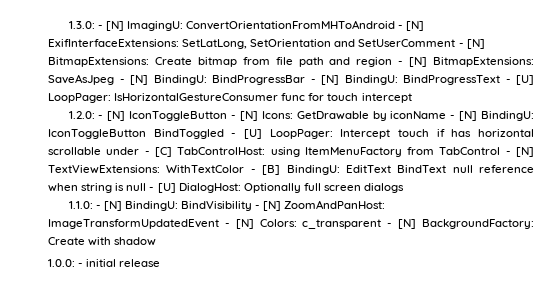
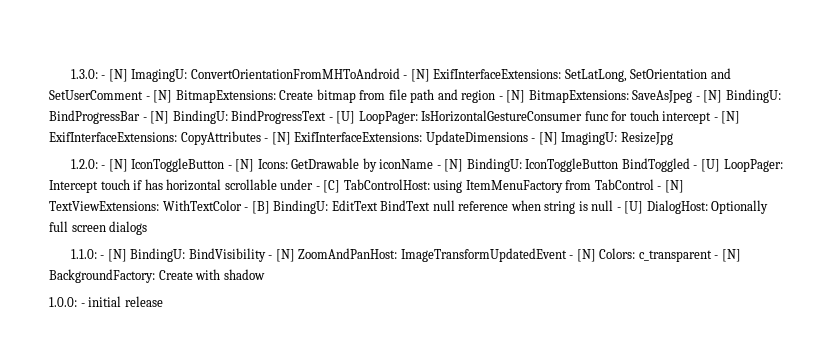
- 1.3.0: - [N] ImagingU: ConvertOrientationFromMHToAndroid - [N] ExifInterfaceExtensions: SetLatLong, SetOrientation and SetUserComment - [N] BitmapExtensions: Create bitmap from file path and region - [N] BitmapExtensions: SaveAsJpeg - [N] BindingU: BindProgressBar - [N] BindingU: BindProgressText - [U] LoopPager: IsHorizontalGestureConsumer func for touch intercept
+ 1.3.0: - [N] ImagingU: ConvertOrientationFromMHToAndroid - [N] ExifInterfaceExtensions: SetLatLong, SetOrientation and SetUserComment - [N] BitmapExtensions: Create bitmap from file path and region - [N] BitmapExtensions: SaveAsJpeg - [N] BindingU: BindProgressBar - [N] BindingU: BindProgressText - [U] LoopPager: IsHorizontalGestureConsumer func for touch intercept - [N] ExifInterfaceExtensions: CopyAttributes - [N] ExifInterfaceExtensions: UpdateDimensions - [N] ImagingU: ResizeJpg

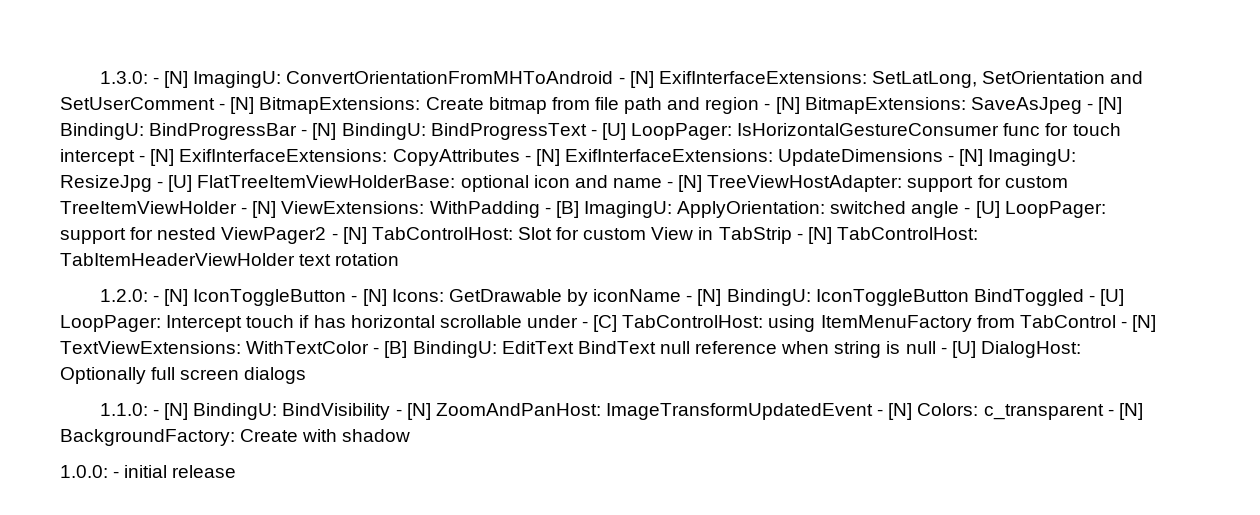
- 1.3.0: - [N] ImagingU: ConvertOrientationFromMHToAndroid - [N] ExifInterfaceExtensions: SetLatLong, SetOrientation and SetUserComment - [N] BitmapExtensions: Create bitmap from file path and region - [N] BitmapExtensions: SaveAsJpeg - [N] BindingU: BindProgressBar - [N] BindingU: BindProgressText - [U] LoopPager: IsHorizontalGestureConsumer func for touch intercept - [N] ExifInterfaceExtensions: CopyAttributes - [N] ExifInterfaceExtensions: UpdateDimensions - [N] ImagingU: ResizeJpg
+ 1.3.0: - [N] ImagingU: ConvertOrientationFromMHToAndroid - [N] ExifInterfaceExtensions: SetLatLong, SetOrientation and SetUserComment - [N] BitmapExtensions: Create bitmap from file path and region - [N] BitmapExtensions: SaveAsJpeg - [N] BindingU: BindProgressBar - [N] BindingU: BindProgressText - [U] LoopPager: IsHorizontalGestureConsumer func for touch intercept - [N] ExifInterfaceExtensions: CopyAttributes - [N] ExifInterfaceExtensions: UpdateDimensions - [N] ImagingU: ResizeJpg - [U] FlatTreeItemViewHolderBase: optional icon and name - [N] TreeViewHostAdapter: support for custom TreeItemViewHolder - [N] ViewExtensions: WithPadding - [B] ImagingU: ApplyOrientation: switched angle - [U] LoopPager: support for nested ViewPager2 - [N] TabControlHost: Slot for custom View in TabStrip - [N] TabControlHost: TabItemHeaderViewHolder text rotation

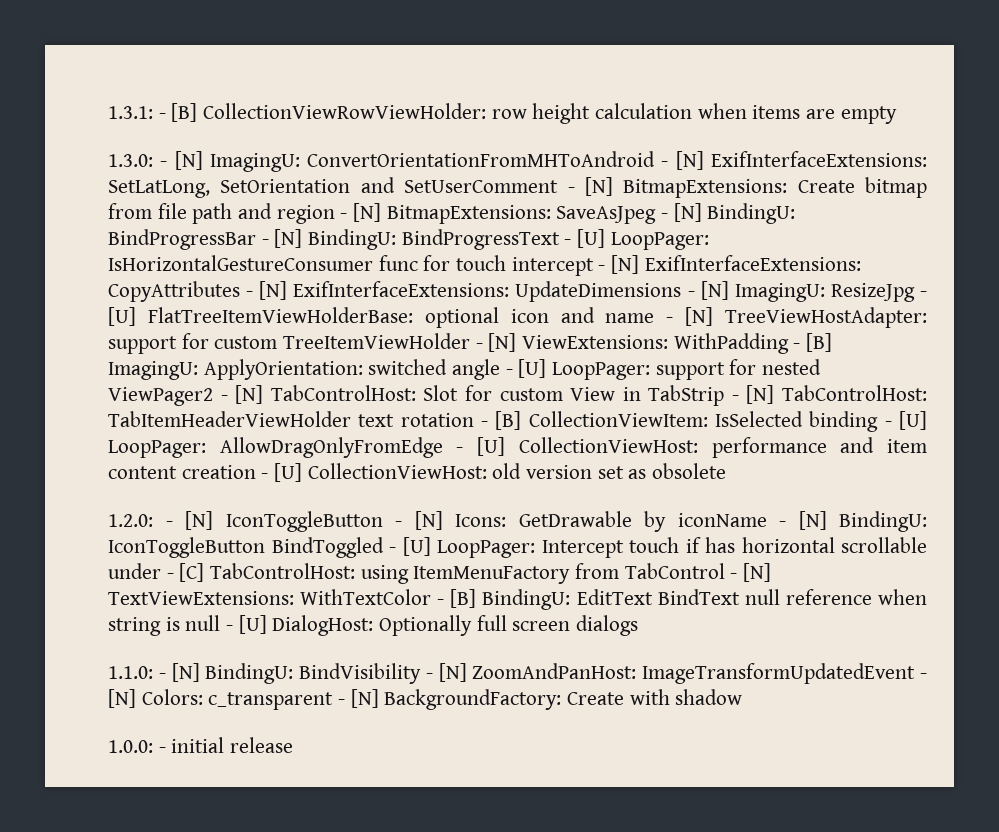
+ 1.3.1: - [B] CollectionViewRowViewHolder: row height calculation when items are empty
- TabItemHeaderViewHolder text rotation
+ TabItemHeaderViewHolder text rotation - [B] CollectionViewItem: IsSelected binding - [U] LoopPager: AllowDragOnlyFromEdge - [U] CollectionViewHost: performance and item content creation - [U] CollectionViewHost: old version set as obsolete

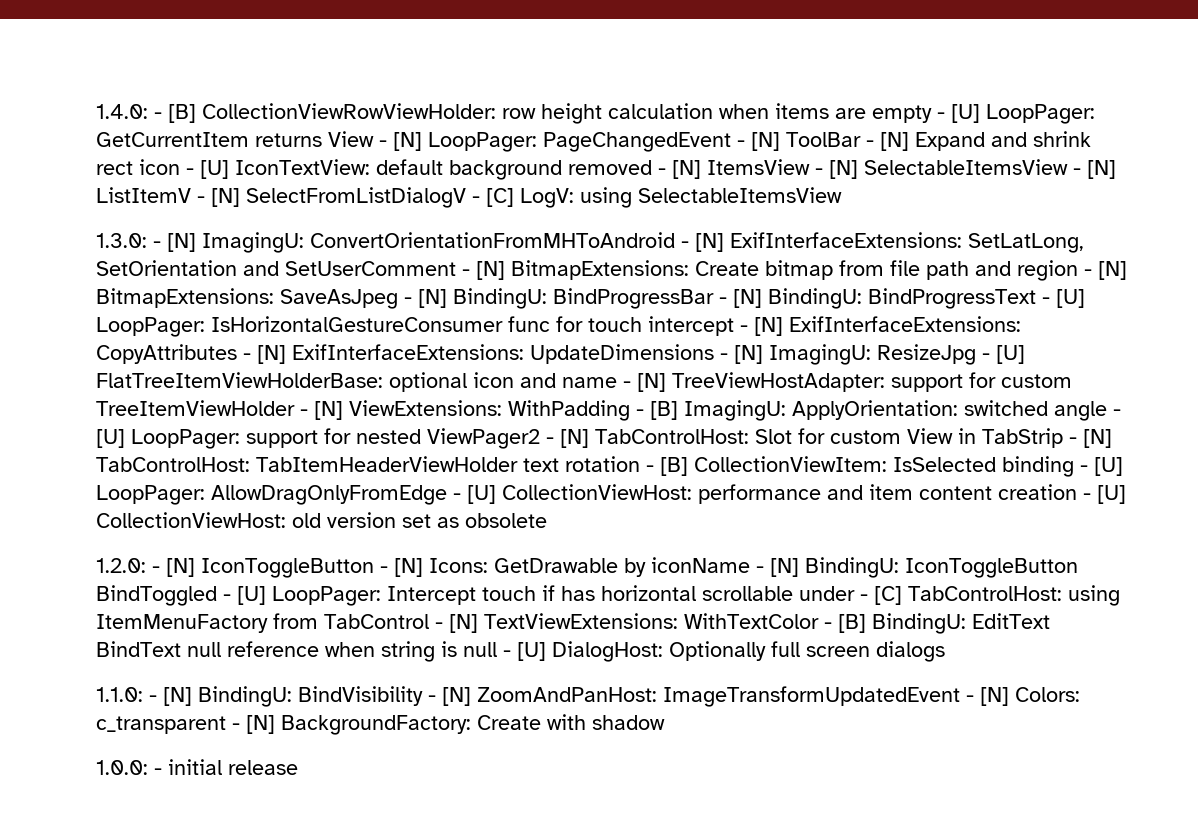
- 1.3.1: - [B] CollectionViewRowViewHolder: row height calculation when items are empty
+ 1.4.0: - [B] CollectionViewRowViewHolder: row height calculation when items are empty - [U] LoopPager: GetCurrentItem returns View - [N] LoopPager: PageChangedEvent - [N] ToolBar - [N] Expand and shrink rect icon - [U] IconTextView: default background removed - [N] ItemsView - [N] SelectableItemsView - [N] ListItemV - [N] SelectFromListDialogV - [C] LogV: using SelectableItemsView

